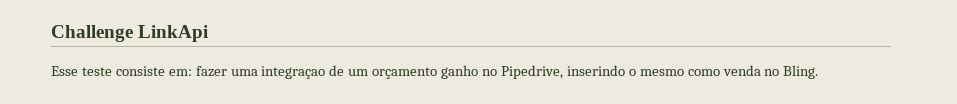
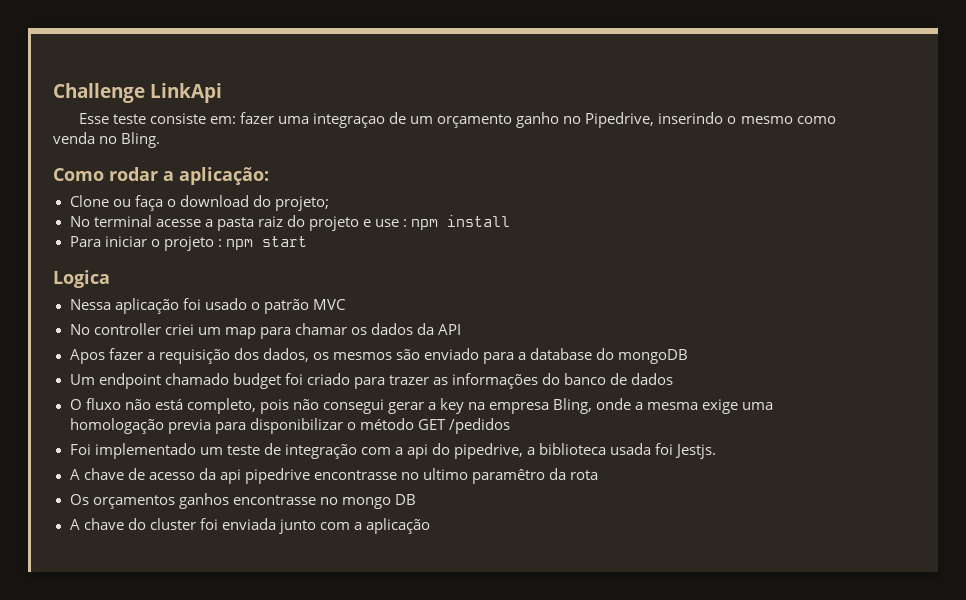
+ Como rodar a aplicação:
+ Clone ou faça o download do projeto;
+ No terminal acesse a pasta raiz do projeto e use : npm install
+ Para iniciar o projeto : npm start
+ Logica
+ Nessa aplicação foi usado o patrão MVC
+ No controller criei um map para chamar os dados da API
+ Apos fazer a requisição dos dados, os mesmos são enviado para a database do mongoDB
+ Um endpoint chamado budget foi criado para trazer as informações do banco de dados
+ O fluxo não está completo, pois não consegui gerar a key na empresa Bling, onde a mesma exige uma homologação previa para disponibilizar o método GET /pedidos
+ Foi implementado um teste de integração com a api do pipedrive, a biblioteca usada foi Jestjs.
+ A chave de acesso da api pipedrive encontrasse no ultimo paramêtro da rota
+ Os orçamentos ganhos encontrasse no mongo DB
+ A chave do cluster foi enviada junto com a aplicação

